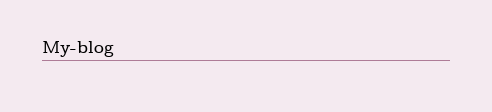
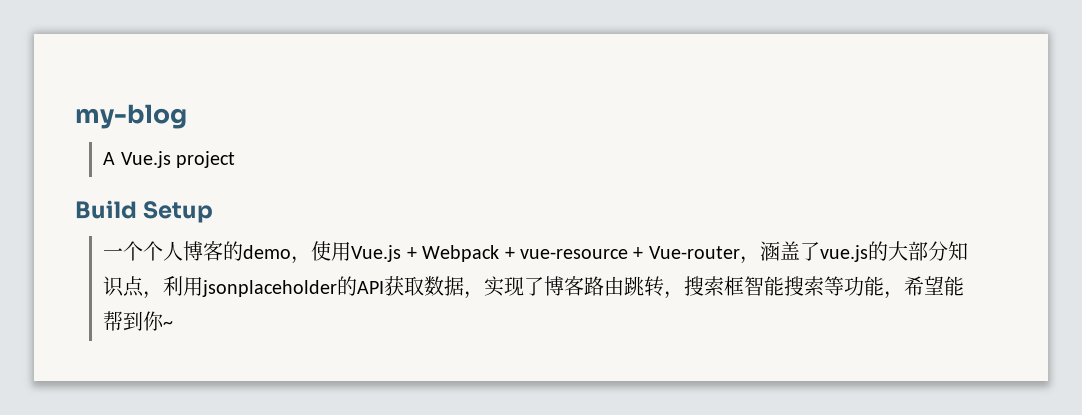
- My-blog
+ my-blog
+ A Vue.js project
+ Build Setup
+ 一个个人博客的demo，使用Vue.js + Webpack + vue-resource + Vue-router，涵盖了vue.js的大部分知识点，利用jsonplaceholder的API获取数据，实现了博客路由跳转，搜索框智能搜索等功能，希望能帮到你~

